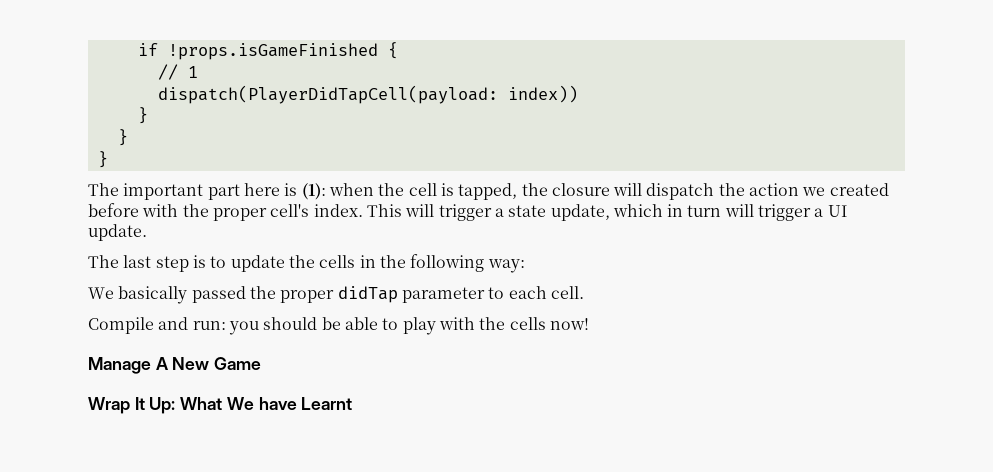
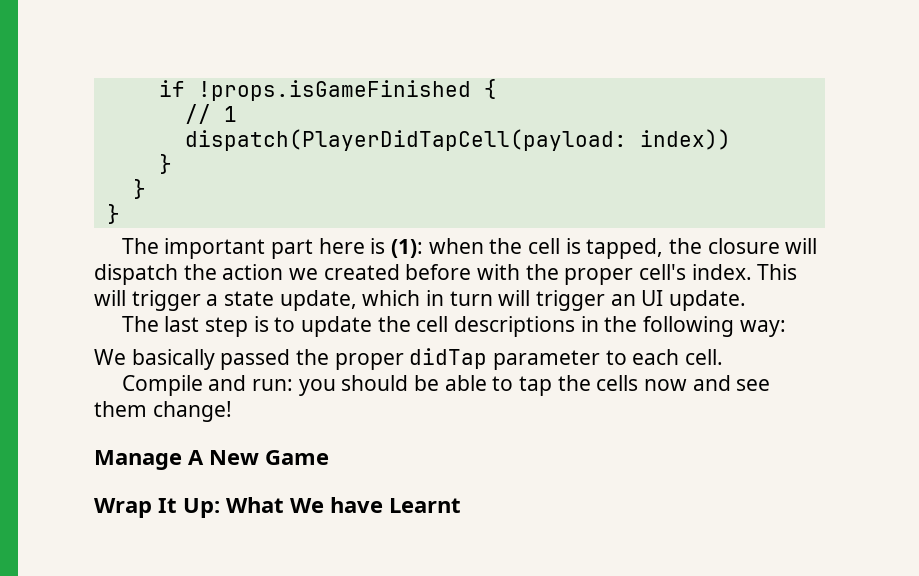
- This will trigger a state update, which in turn will trigger a UI update.
+ This will trigger a state update, which in turn will trigger an UI update.
- The last step is to update the cells in the following way:
+ The last step is to update the cell descriptions in the following way:
- Compile and run: you should be able to play with the cells now!
+ Compile and run: you should be able to tap the cells now and see them change!

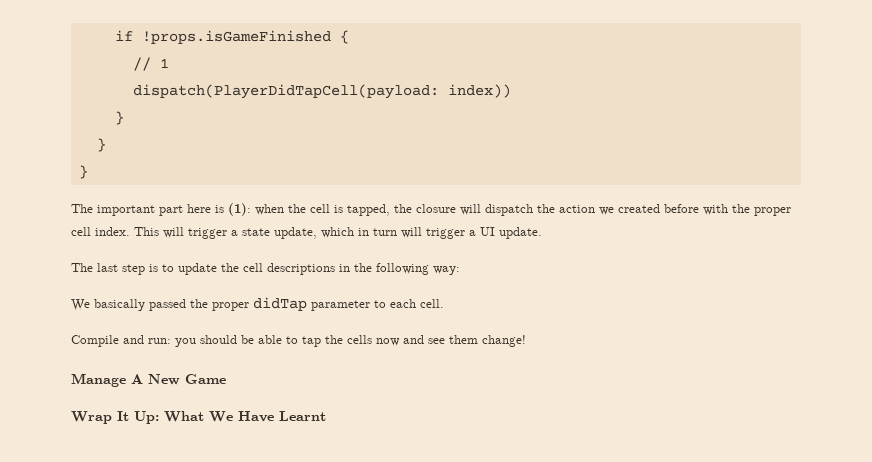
- The important part here is (1): when the cell is tapped, the closure will dispatch the action we created before with the proper cell's index.
+ The important part here is (1): when the cell is tapped, the closure will dispatch the action we created before with the proper cell index.
- This will trigger a state update, which in turn will trigger an UI update.
+ This will trigger a state update, which in turn will trigger a UI update.
- Wrap It Up: What We have Learnt
+ Wrap It Up: What We Have Learnt

